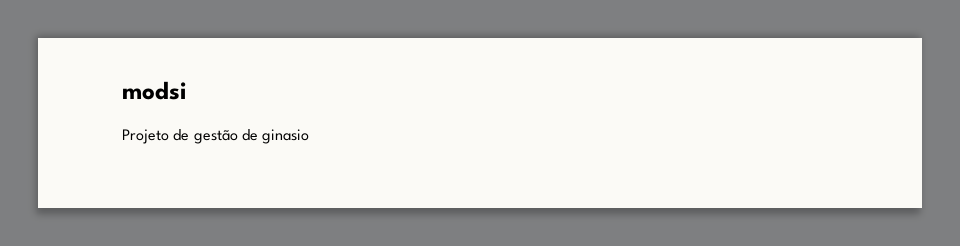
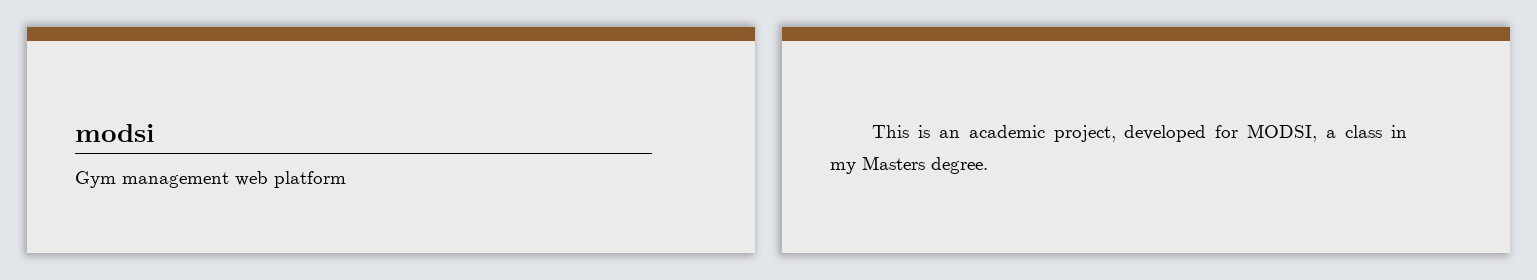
- Projeto de gestão de ginasio
+ Gym management web platform
+ This is an academic project, developed for MODSI, a class in my Masters degree.

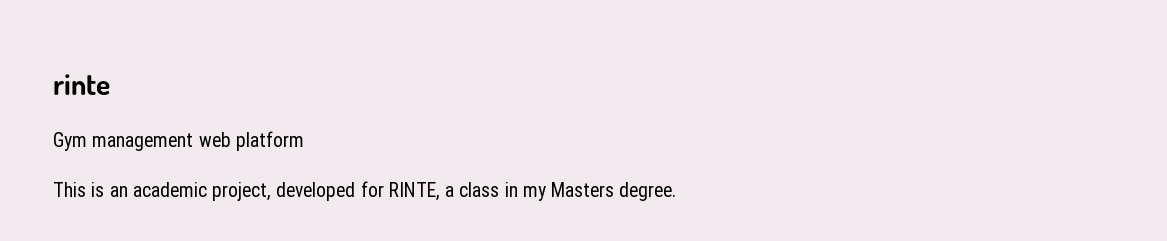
- modsi
+ rinte
- This is an academic project, developed for MODSI, a class in my Masters degree.
+ This is an academic project, developed for RINTE, a class in my Masters degree.

